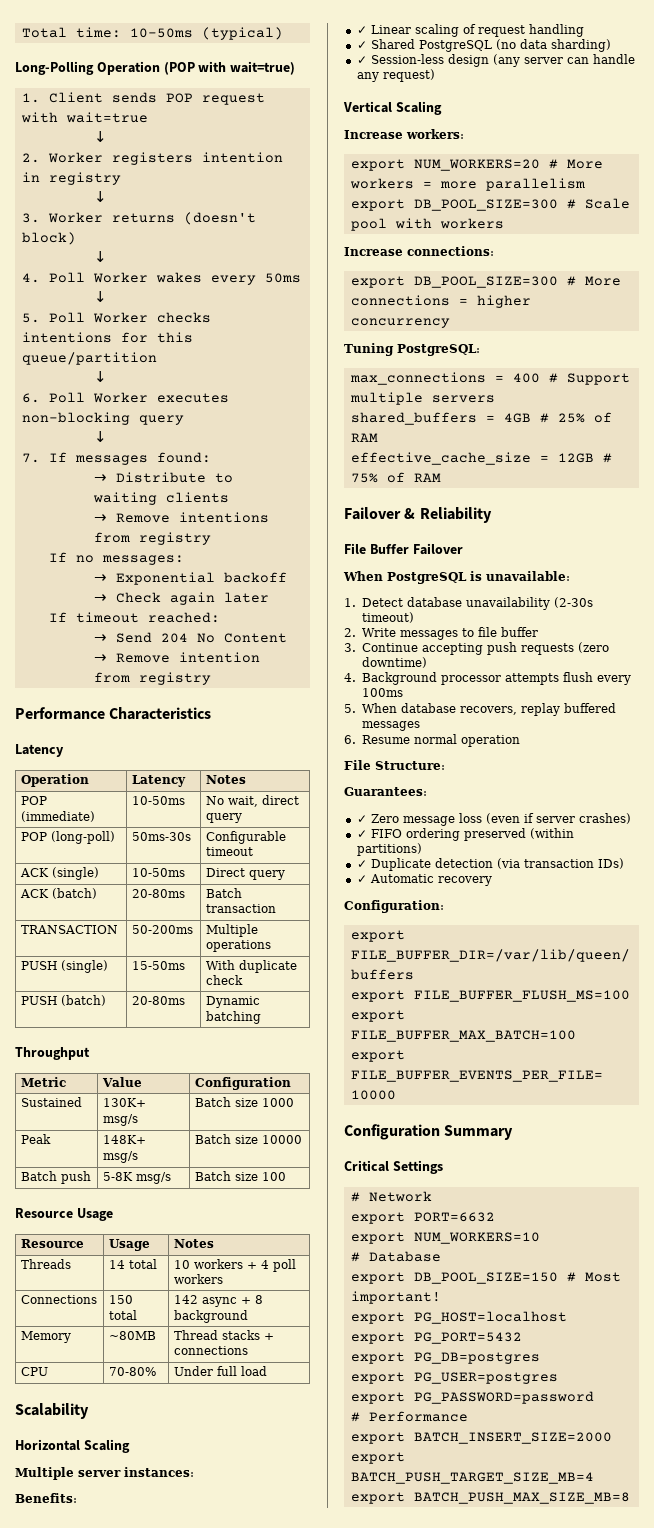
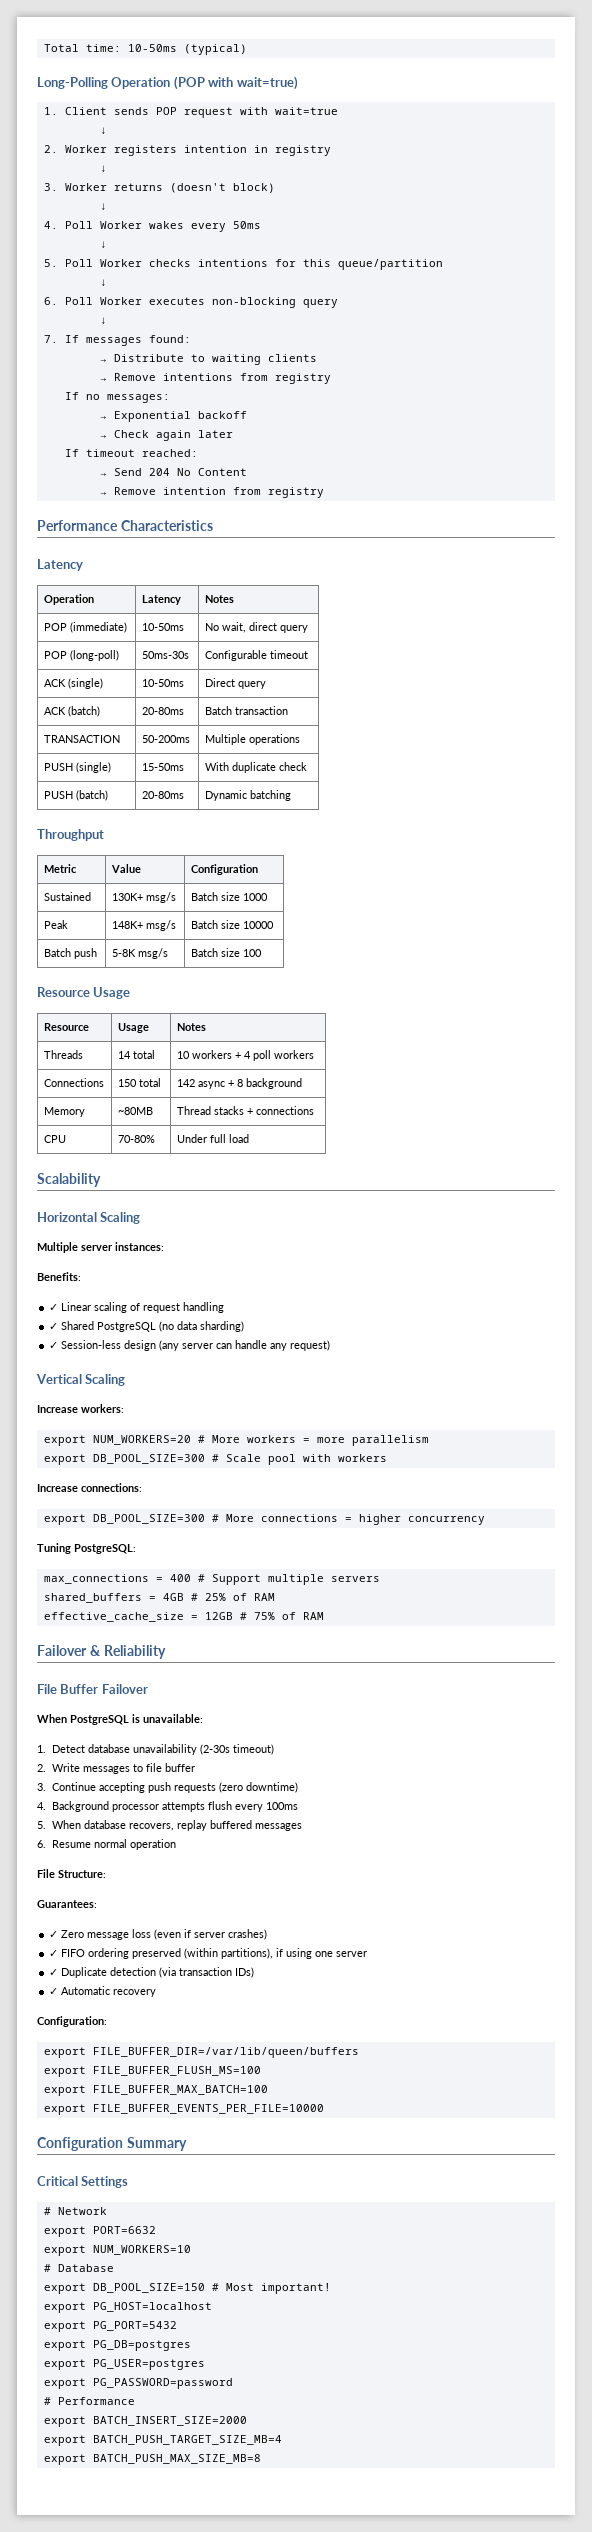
- ✓ FIFO ordering preserved (within partitions)
+ ✓ FIFO ordering preserved (within partitions), if using one server

